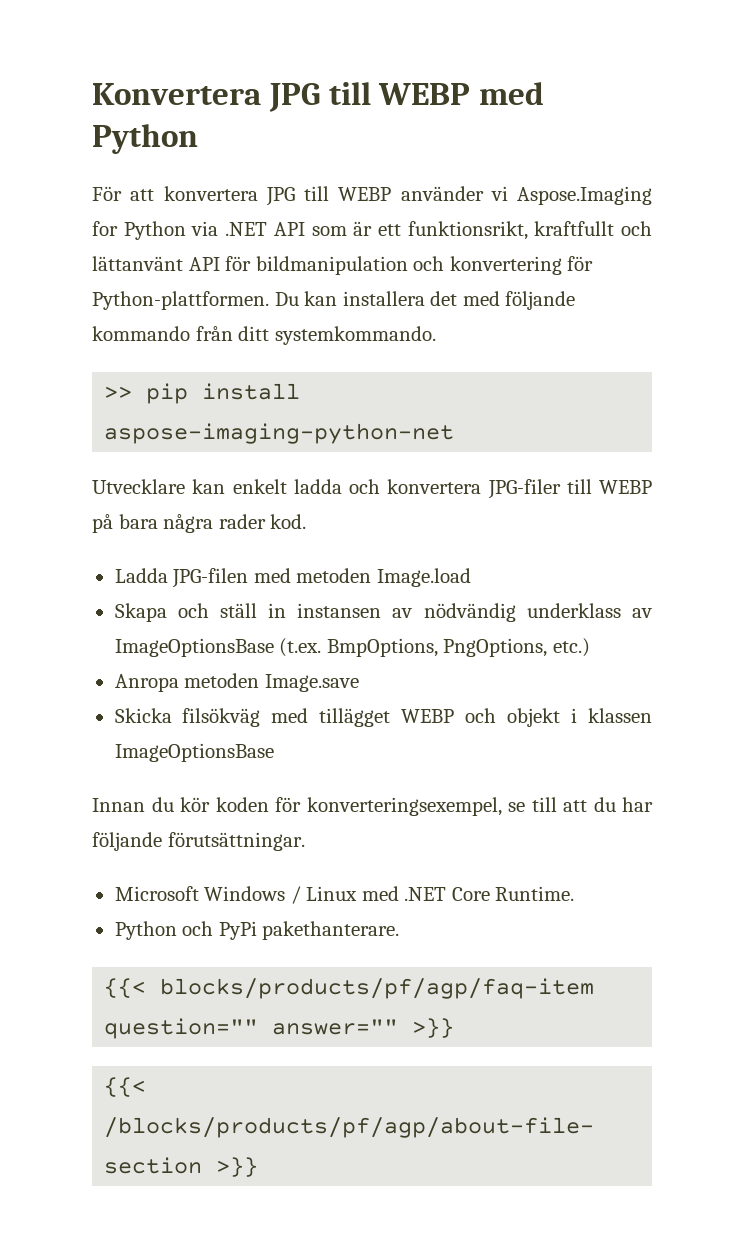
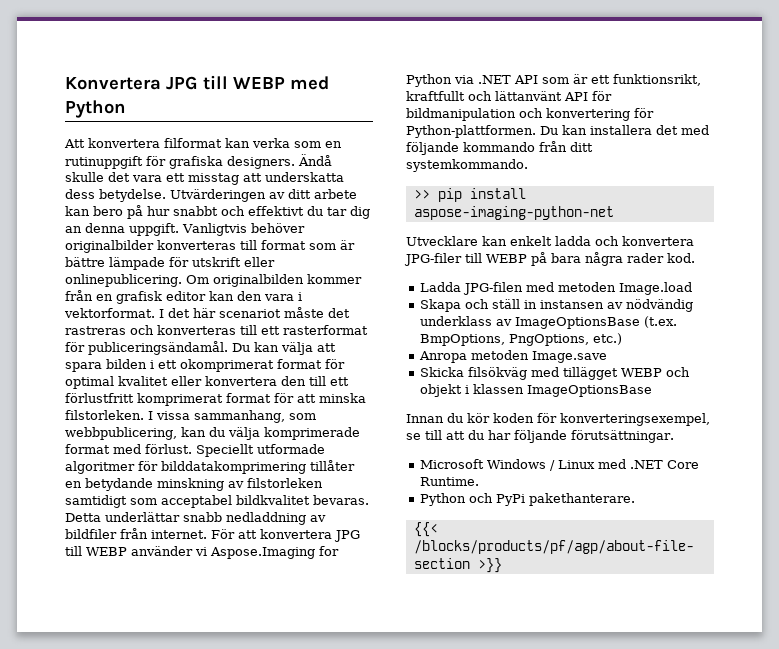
+ Att konvertera filformat kan verka som en rutinuppgift för grafiska designers. Ändå skulle det vara ett misstag att underskatta dess betydelse. Utvärderingen av ditt arbete kan bero på hur snabbt och effektivt du tar dig an denna uppgift. Vanligtvis behöver originalbilder konverteras till format som är bättre lämpade för utskrift eller onlinepublicering. Om originalbilden kommer från en grafisk editor kan den vara i vektorformat. I det här scenariot måste det rastreras och konverteras till ett rasterformat för publiceringsändamål. Du kan välja att spara bilden i ett okomprimerat format för optimal kvalitet eller konvertera den till ett förlustfritt komprimerat format för att minska filstorleken. I vissa sammanhang, som webbpublicering, kan du välja komprimerade format med förlust. Speciellt utformade algoritmer för bilddatakomprimering tillåter en betydande minskning av filstorleken samtidigt som acceptabel bildkvalitet bevaras. Detta underlättar snabb nedladdning av bildfiler från internet.
- {{< blocks/products/pf/agp/faq-item question="" answer="" >}}

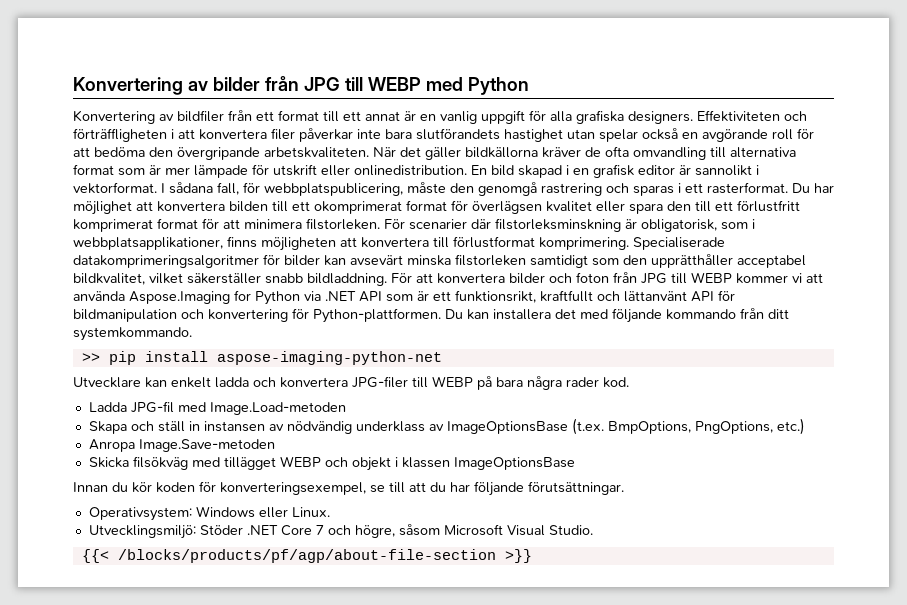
- Konvertera JPG till WEBP med Python
+ Konvertering av bilder från JPG till WEBP med Python
- Att konvertera filformat kan verka som en rutinuppgift för grafiska designers. Ändå skulle det vara ett misstag att underskatta dess betydelse. Utvärderingen av ditt arbete kan bero på hur snabbt och effektivt du tar dig an denna uppgift. Vanligtvis behöver originalbilder konverteras till format som är bättre lämpade för utskrift eller onlinepublicering. Om originalbilden kommer från en grafisk editor kan den vara i vektorformat. I det här scenariot måste det rastreras och konverteras till ett rasterformat för publiceringsändamål. Du kan välja att spara bilden i ett okomprimerat format för optimal kvalitet eller konvertera den till ett förlustfritt komprimerat format för att minska filstorleken. I vissa sammanhang, som webbpublicering, kan du välja komprimerade format med förlust. Speciellt utformade algoritmer för bilddatakomprimering tillåter en betydande minskning av filstorleken samtidigt som acceptabel bildkvalitet bevaras. Detta underlättar snabb nedladdning av bildfiler från internet. För att konvertera JPG till WEBP använder vi Aspose.Imaging for Python via .NET API som är ett funktionsrikt, kraftfullt och lättanvänt API för bildmanipulation och konvertering för Python-plattformen.
+ Konvertering av bildfiler från ett format till ett annat är en vanlig uppgift för alla grafiska designers. Effektiviteten och förträffligheten i att konvertera filer påverkar inte bara slutförandets hastighet utan spelar också en avgörande roll för att bedöma den övergripande arbetskvaliteten. När det gäller bildkällorna kräver de ofta omvandling till alternativa format som är mer lämpade för utskrift eller onlinedistribution. En bild skapad i en grafisk editor är sannolikt i vektorformat. I sådana fall, för webbplatspublicering, måste den genomgå rastrering och sparas i ett rasterformat. Du har möjlighet att konvertera bilden till ett okomprimerat format för överlägsen kvalitet eller spara den till ett förlustfritt komprimerat format för att minimera filstorleken. För scenarier där filstorleksminskning är obligatorisk, som i webbplatsapplikationer, finns möjligheten att konvertera till förlustformat komprimering. Specialiserade datakomprimeringsalgoritmer för bilder kan avsevärt minska filstorleken samtidigt som den upprätthåller acceptabel bildkvalitet, vilket säkerställer snabb bildladdning. För att konvertera bilder och foton från JPG till WEBP kommer vi att använda Aspose.Imaging for Python via .NET API som är ett funktionsrikt, kraftfullt och lättanvänt API för bildmanipulation och konvertering för Python-plattformen.
- Ladda JPG-filen med metoden Image.load
+ Ladda JPG-fil med Image.Load-metoden
- Anropa metoden Image.save
+ Anropa Image.Save-metoden
- Microsoft Windows / Linux med .NET Core Runtime.
- Python och PyPi pakethanterare.
+ Operativsystem: Windows eller Linux.
+ Utvecklingsmiljö: Stöder .NET Core 7 och högre, såsom Microsoft Visual Studio.

